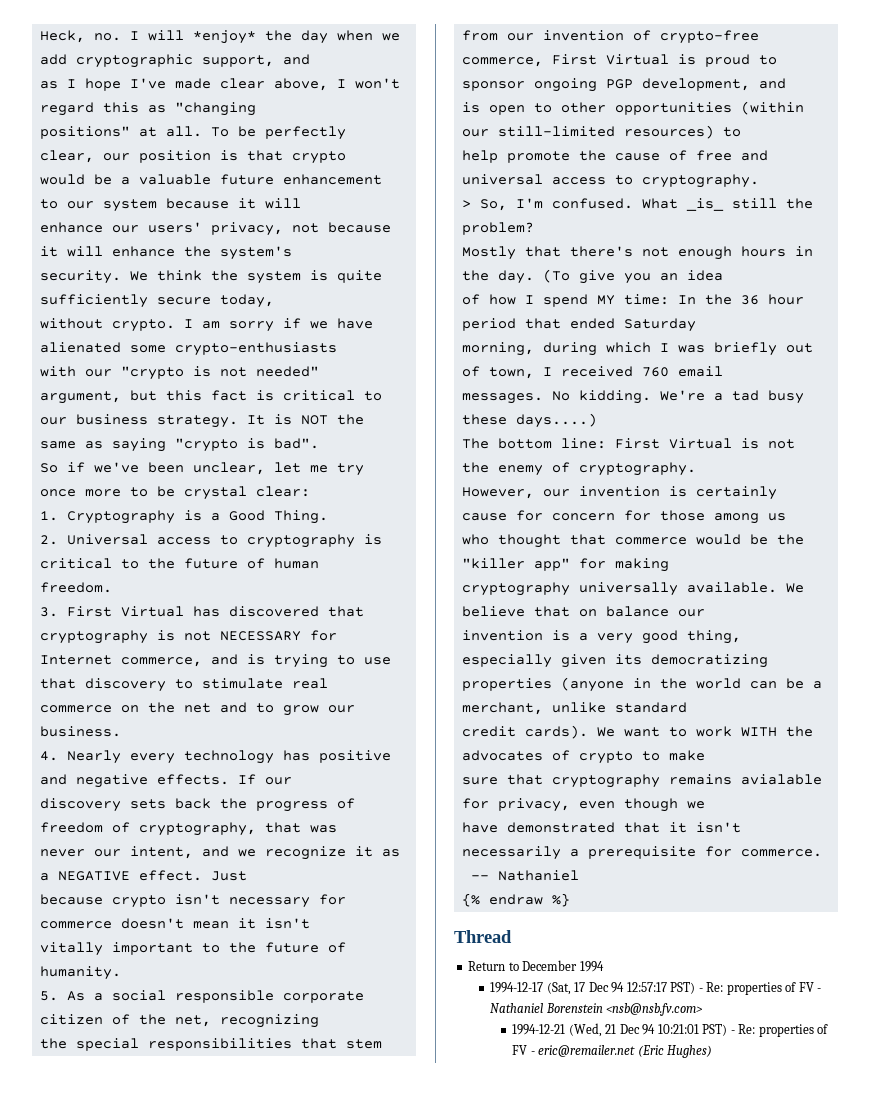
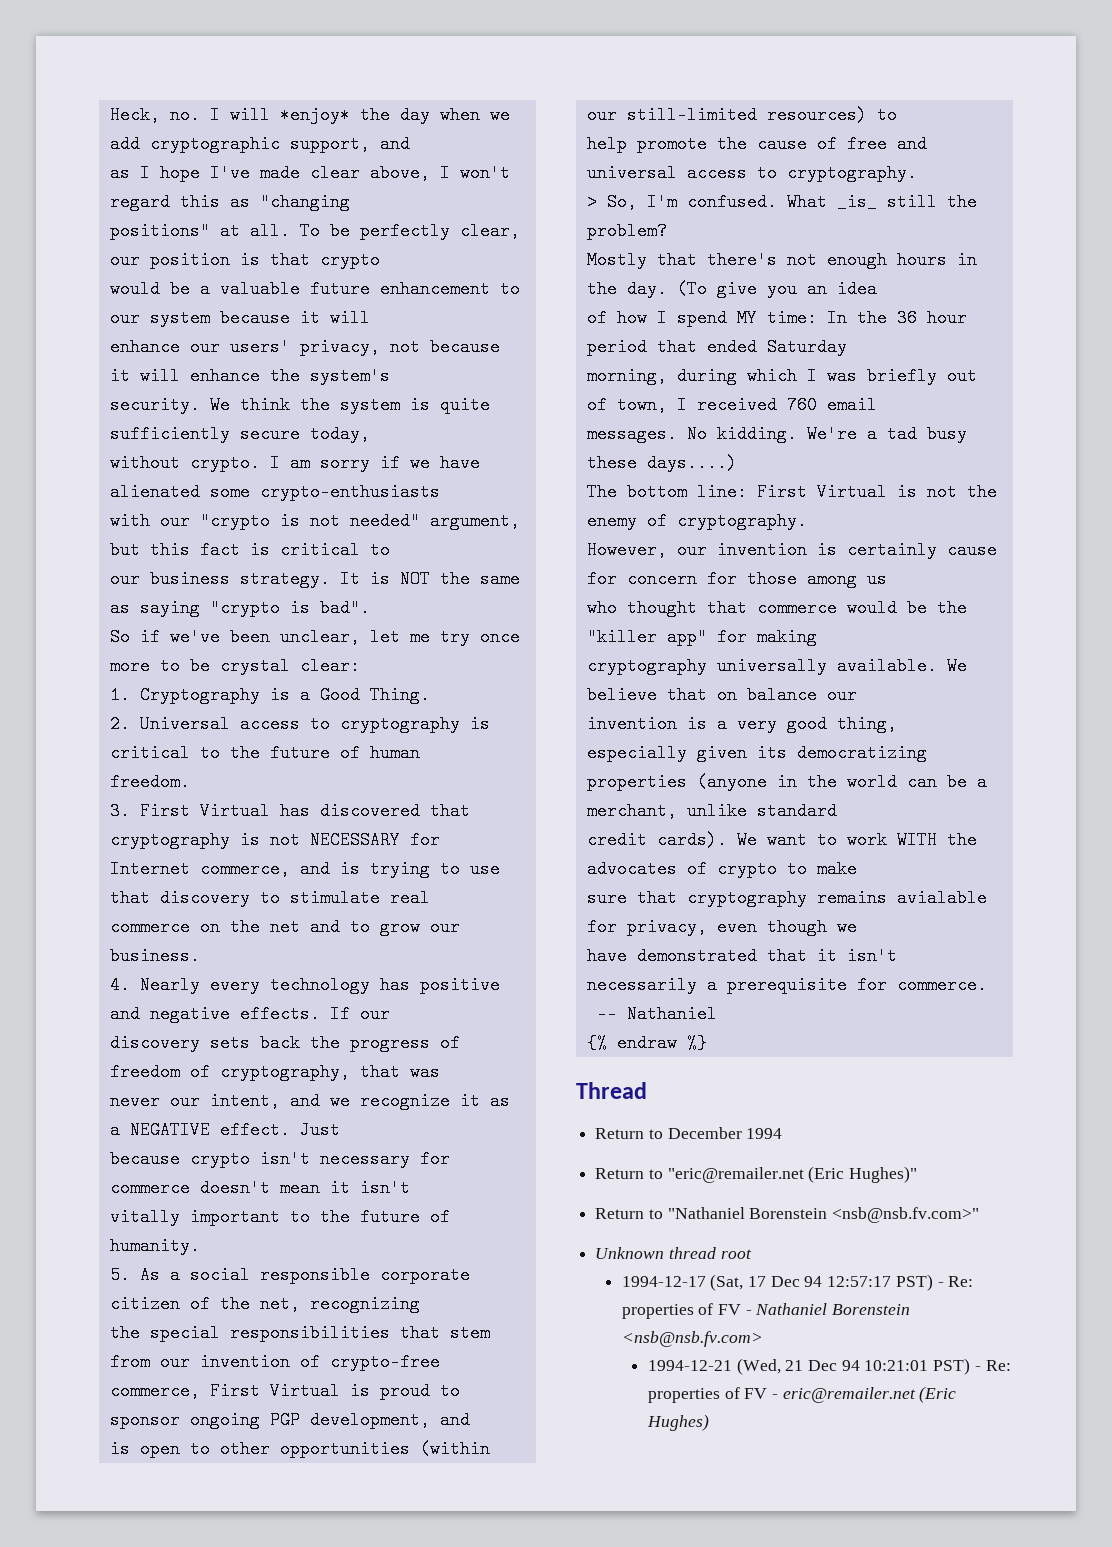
+ Return to "eric@remailer.net (Eric Hughes)"
+ Return to "Nathaniel Borenstein <nsb@nsb.fv.com>"
+ Unknown thread root

